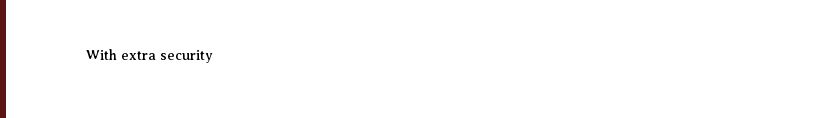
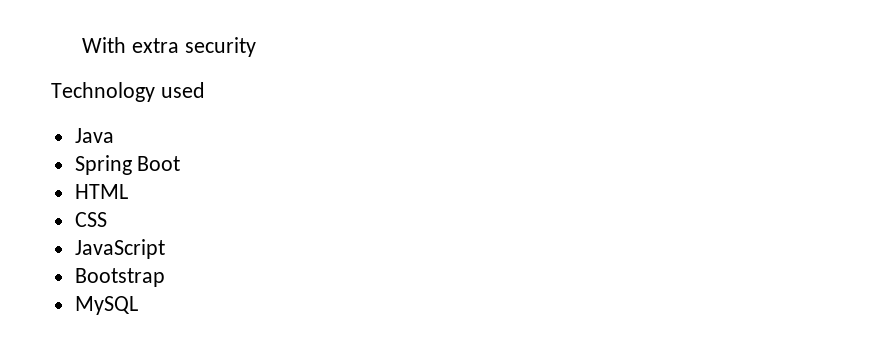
+ Technology used
+ Java
+ Spring Boot
+ HTML
+ CSS
+ JavaScript
+ Bootstrap
+ MySQL

